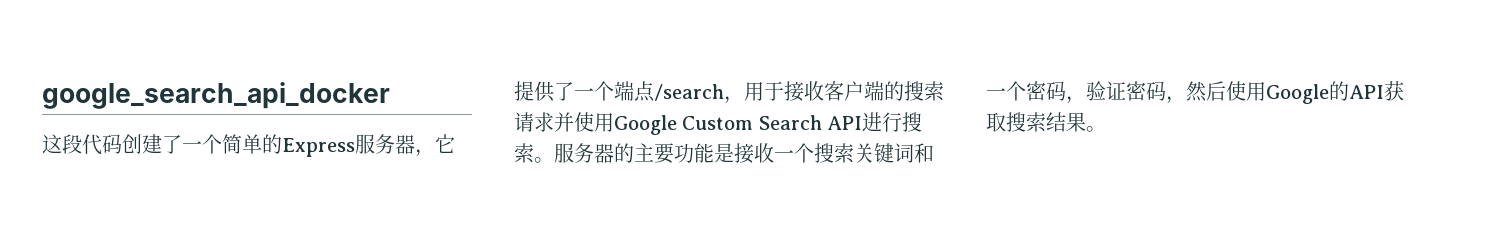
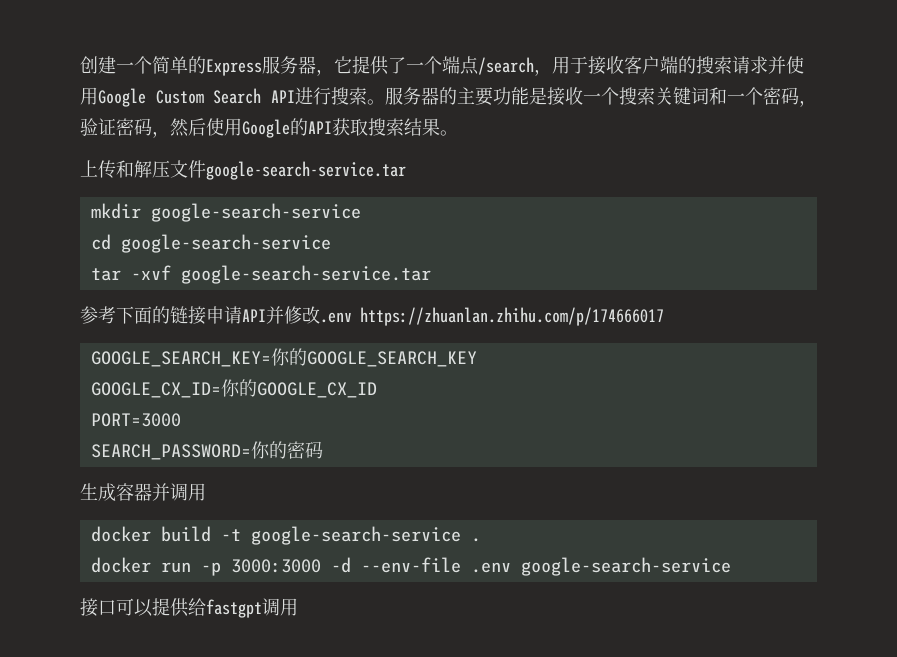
- google_search_api_docker
- 这段代码创建了一个简单的Express服务器，它提供了一个端点/search，用于接收客户端的搜索请求并使用Google Custom Search API进行搜索。
+ 创建一个简单的Express服务器，它提供了一个端点/search，用于接收客户端的搜索请求并使用Google Custom Search API进行搜索。
+ 上传和解压文件google-search-service.tar
+ mkdir google-search-service
+ cd google-search-service
+ tar -xvf google-search-service.tar
+ 参考下面的链接申请API并修改.env https://zhuanlan.zhihu.com/p/174666017
+ GOOGLE_SEARCH_KEY=你的GOOGLE_SEARCH_KEY
+ GOOGLE_CX_ID=你的GOOGLE_CX_ID
+ PORT=3000
+ SEARCH_PASSWORD=你的密码
+ 生成容器并调用
+ docker build -t google-search-service .
+ docker run -p 3000:3000 -d --env-file .env google-search-service
+ 接口可以提供给fastgpt调用

